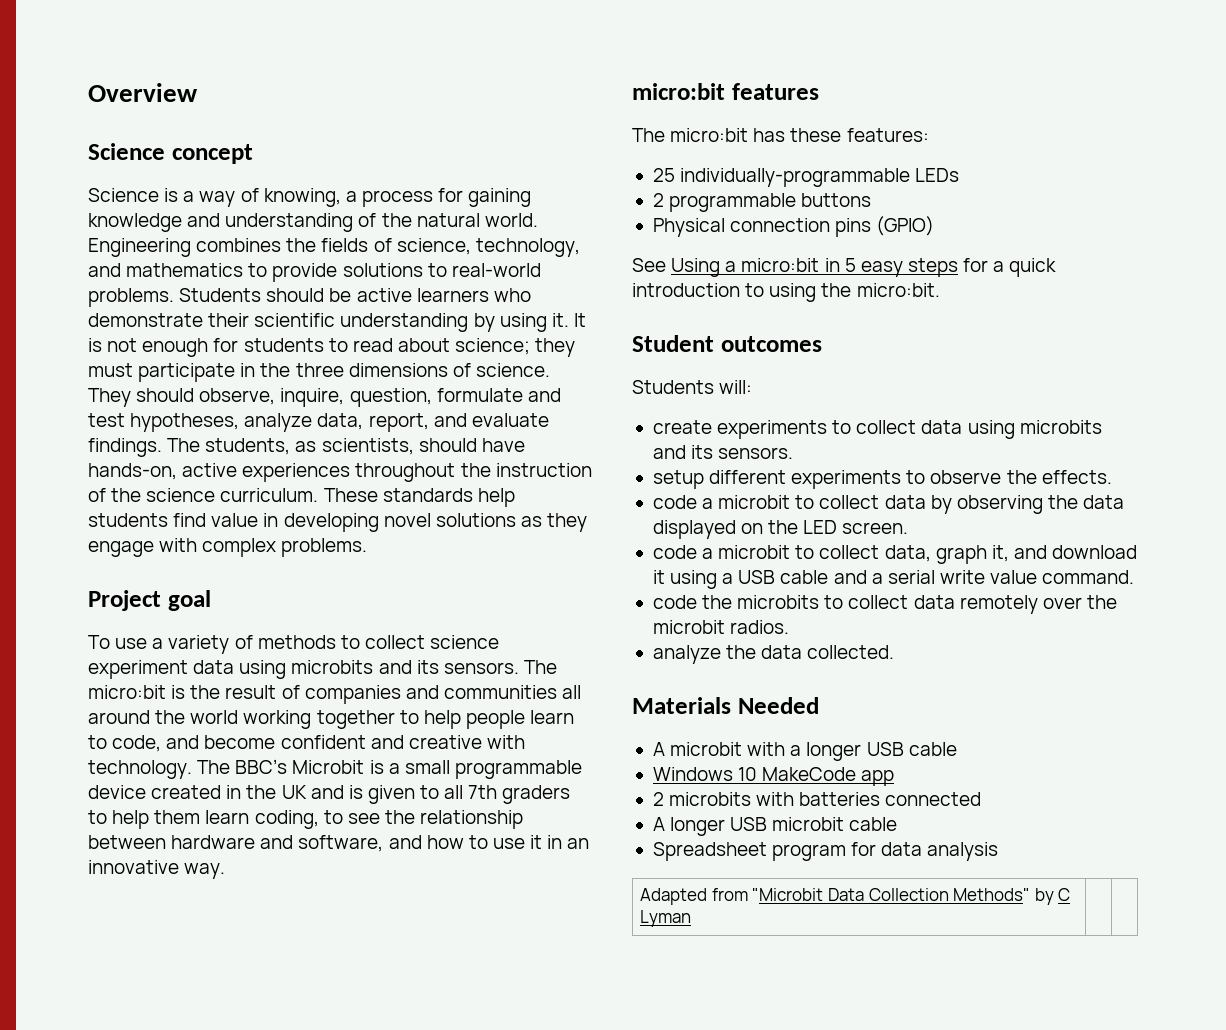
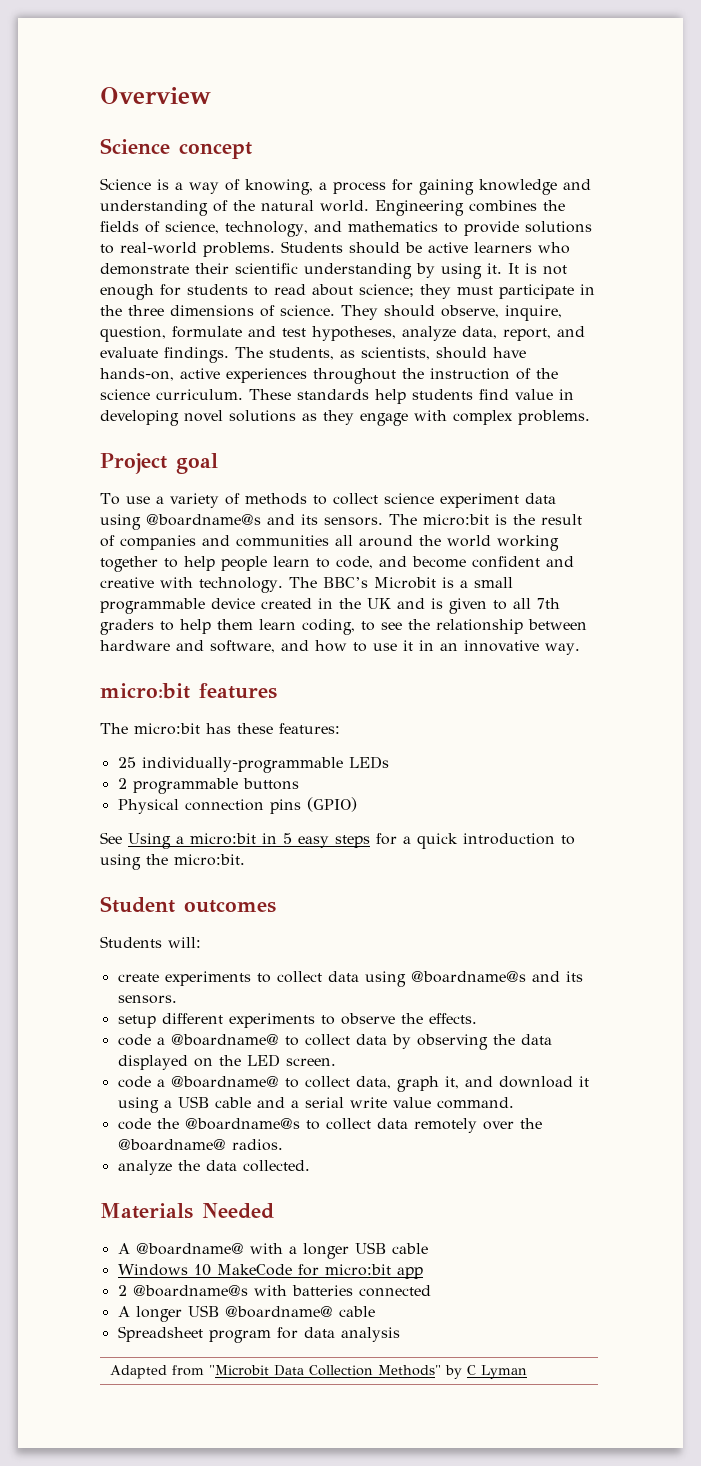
- To use a variety of methods to collect science experiment data using microbits and its sensors.
+ To use a variety of methods to collect science experiment data using @boardname@s and its sensors.
- create experiments to collect data using microbits and its sensors.
+ create experiments to collect data using @boardname@s and its sensors.
- code a microbit to collect data by observing the data displayed on the LED screen.
+ code a @boardname@ to collect data by observing the data displayed on the LED screen.
- code a microbit to collect data, graph it, and download it using a USB cable and a serial write value command.
+ code a @boardname@ to collect data, graph it, and download it using a USB cable and a serial write value command.
- code the microbits to collect data remotely over the microbit radios.
+ code the @boardname@s to collect data remotely over the @boardname@ radios.
- A microbit with a longer USB cable
+ A @boardname@ with a longer USB cable
- Windows 10 MakeCode app
+ Windows 10 MakeCode for micro:bit app
- 2 microbits with batteries connected
+ 2 @boardname@s with batteries connected
- A longer USB microbit cable
+ A longer USB @boardname@ cable

